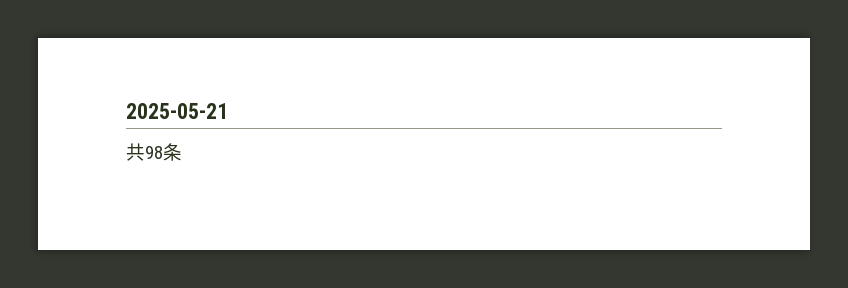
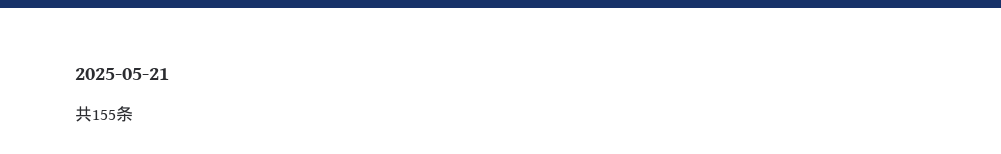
- 共98条
+ 共155条

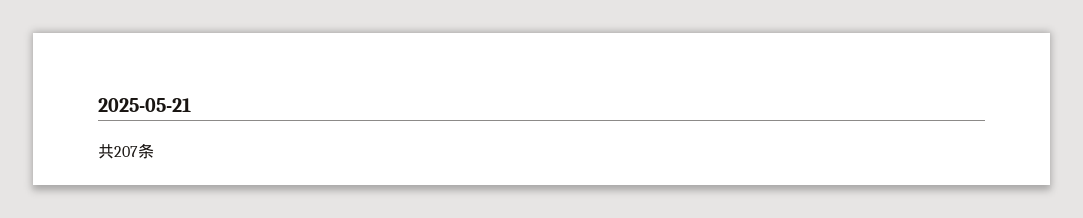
- 共155条
+ 共207条

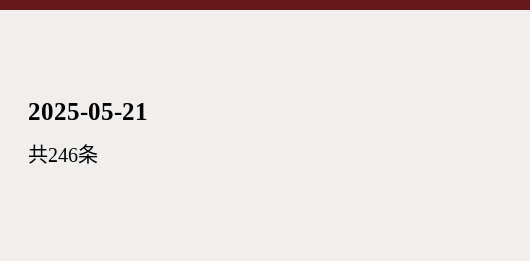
- 共207条
+ 共246条

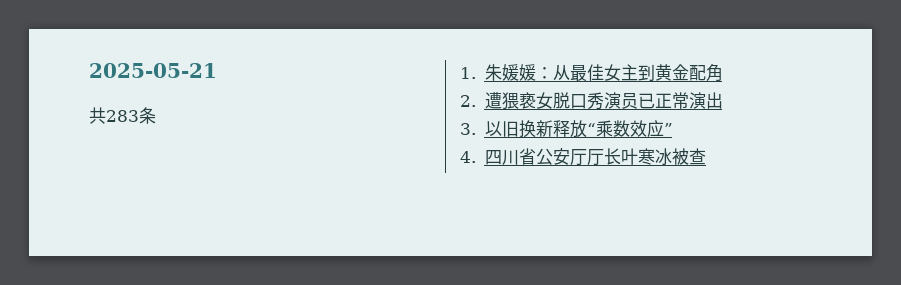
- 共246条
+ 共283条
+ 1.朱媛媛：从最佳女主到黄金配角
+ 2.遭猥亵女脱口秀演员已正常演出
+ 3.以旧换新释放“乘数效应”
+ 4.四川省公安厅厅长叶寒冰被查

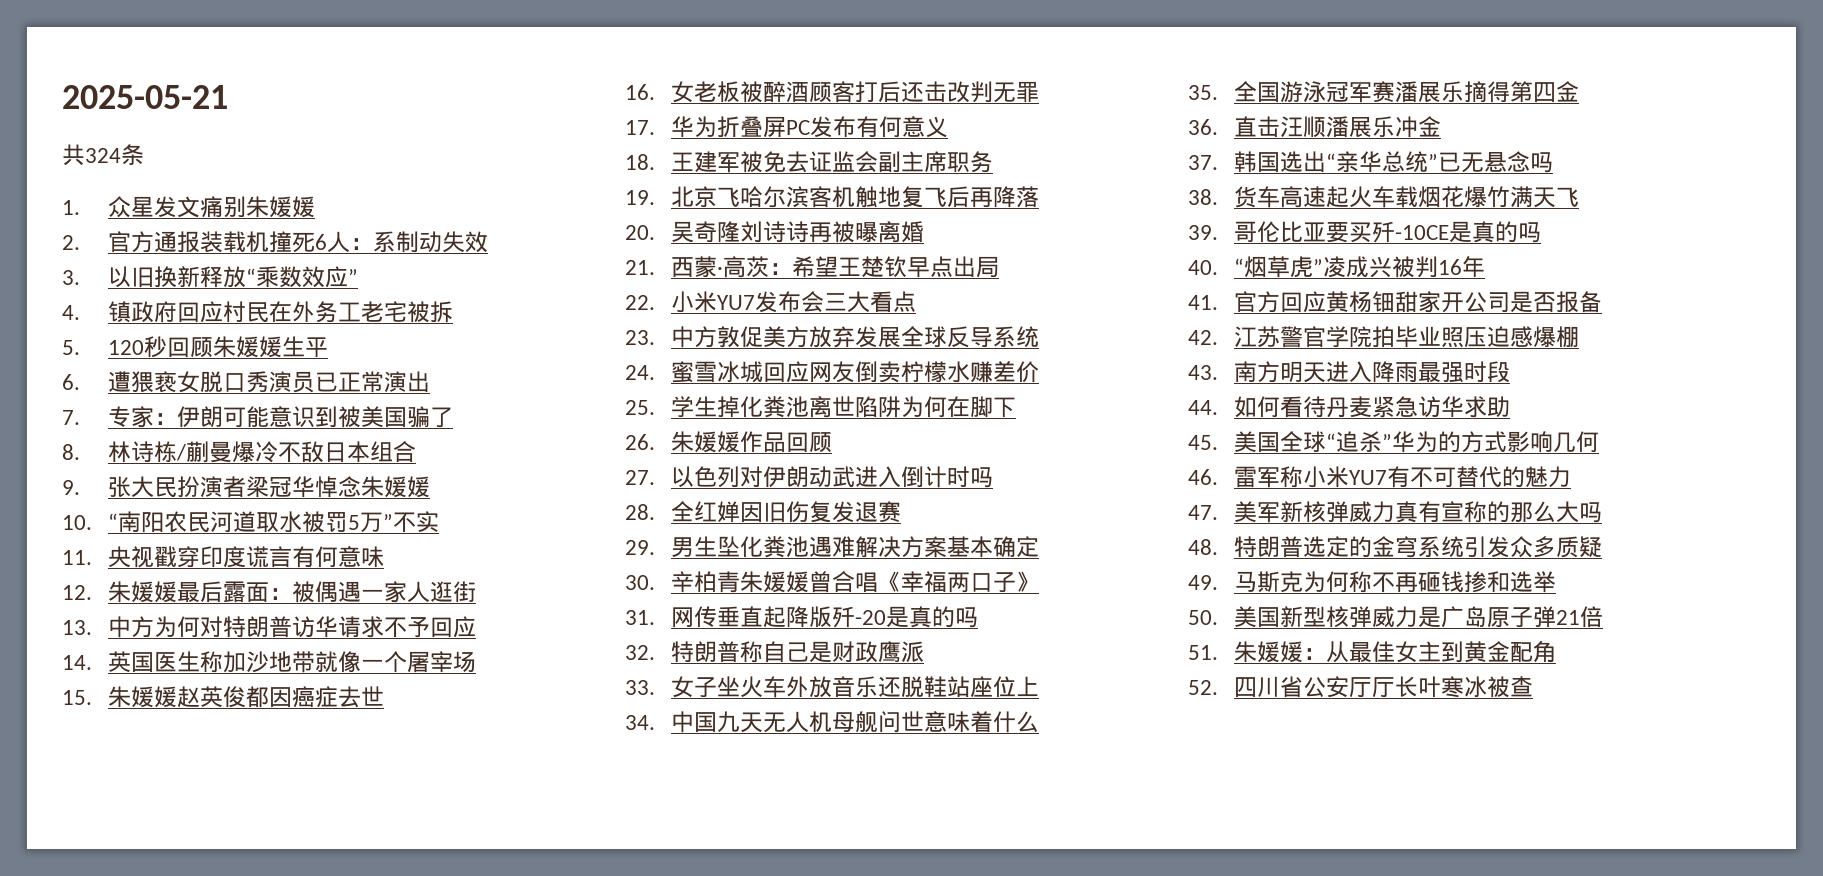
- 共283条
+ 共324条
- 1.朱媛媛：从最佳女主到黄金配角
+ 1.众星发文痛别朱媛媛
+ 2.官方通报装载机撞死6人：系制动失效
+ 3.以旧换新释放“乘数效应”
+ 4.镇政府回应村民在外务工老宅被拆
+ 5. 120秒回顾朱媛媛生平
+ 6.遭猥亵女脱口秀演员已正常演出
+ 7.专家：伊朗可能意识到被美国骗了
+ 8.林诗栋/蒯曼爆冷不敌日本组合
+ 9.张大民扮演者梁冠华悼念朱媛媛
+ 10. “南阳农民河道取水被罚5万”不实
+ 11.央视戳穿印度谎言有何意味
+ 12.朱媛媛最后露面：被偶遇一家人逛街
+ 13.中方为何对特朗普访华请求不予回应
+ 14.英国医生称加沙地带就像一个屠宰场
+ 15.朱媛媛赵英俊都因癌症去世
+ 16.女老板被醉酒顾客打后还击改判无罪
+ 17.华为折叠屏PC发布有何意义
+ 18.王建军被免去证监会副主席职务
+ 19.北京飞哈尔滨客机触地复飞后再降落
+ 20.吴奇隆刘诗诗再被曝离婚
+ 21.西蒙·高茨：希望王楚钦早点出局
+ 22.小米YU7发布会三大看点
+ 23.中方敦促美方放弃发展全球反导系统
+ 24.蜜雪冰城回应网友倒卖柠檬水赚差价
+ 25.学生掉化粪池离世陷阱为何在脚下
+ 26.朱媛媛作品回顾
+ 27.以色列对伊朗动武进入倒计时吗
+ 28.全红婵因旧伤复发退赛
+ 29.男生坠化粪池遇难解决方案基本确定
+ 30.辛柏青朱媛媛曾合唱《幸福两口子》
+ 31.网传垂直起降版歼-20是真的吗
+ 32.特朗普称自己是财政鹰派
+ 33.女子坐火车外放音乐还脱鞋站座位上
+ 34.中国九天无人机母舰问世意味着什么
+ 35.全国游泳冠军赛潘展乐摘得第四金
+ 36.直击汪顺潘展乐冲金
+ 37.韩国选出“亲华总统”已无悬念吗
+ 38.货车高速起火车载烟花爆竹满天飞
+ 39.哥伦比亚要买歼-10CE是真的吗
+ 40. “烟草虎”凌成兴被判16年
+ 41.官方回应黄杨钿甜家开公司是否报备
+ 42.江苏警官学院拍毕业照压迫感爆棚
+ 43.南方明天进入降雨最强时段
+ 44.如何看待丹麦紧急访华求助
+ 45.美国全球“追杀”华为的方式影响几何
+ 46.雷军称小米YU7有不可替代的魅力
+ 47.美军新核弹威力真有宣称的那么大吗
+ 48.特朗普选定的金穹系统引发众多质疑
+ 49.马斯克为何称不再砸钱掺和选举
+ 50.美国新型核弹威力是广岛原子弹21倍
+ 51.朱媛媛：从最佳女主到黄金配角
- 2.遭猥亵女脱口秀演员已正常演出
- 3.以旧换新释放“乘数效应”
- 4.四川省公安厅厅长叶寒冰被查
+ 52.四川省公安厅厅长叶寒冰被查

